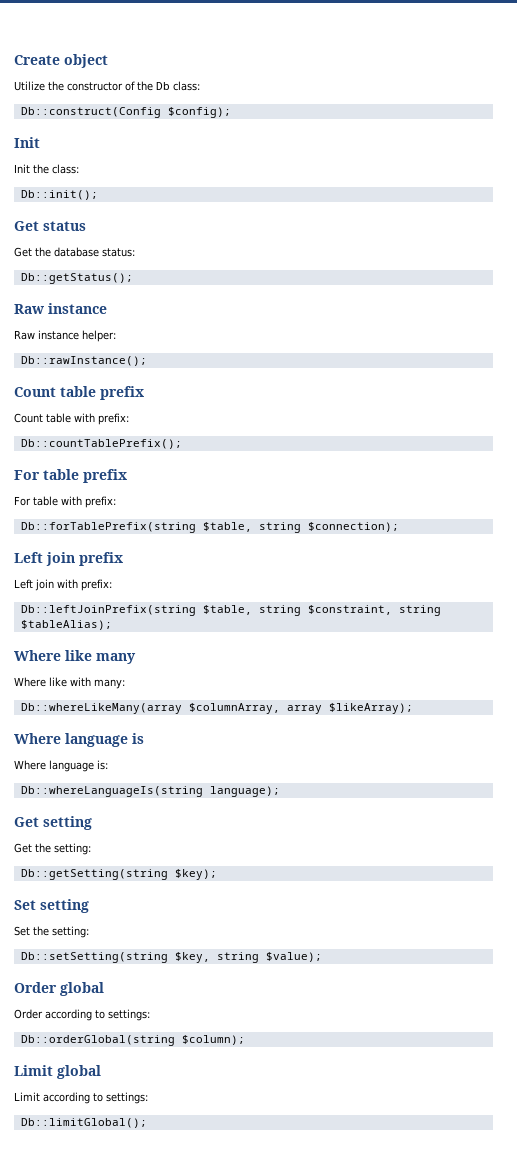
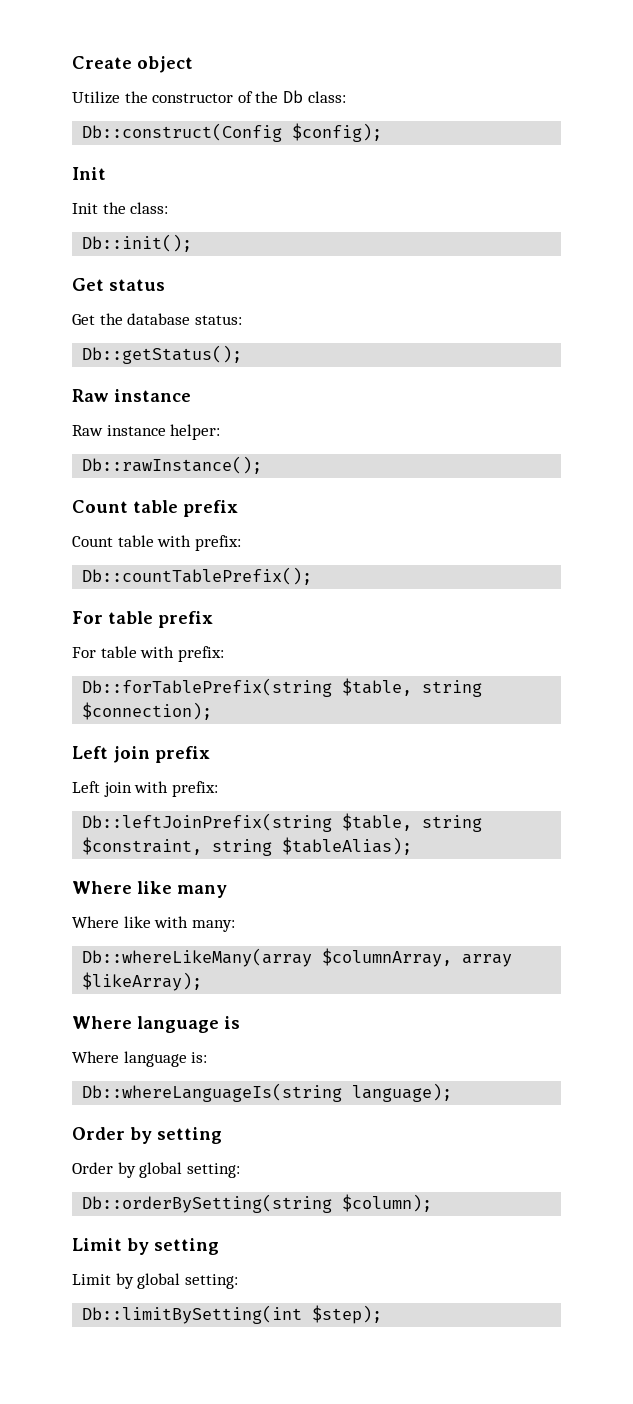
- Get setting
- Get the setting:
- Db::getSetting(string $key);
- Set setting
- Set the setting:
- Db::setSetting(string $key, string $value);
- Order global
- Order according to settings:
- Db::orderGlobal(string $column);
+ Order by setting
+ Order by global setting:
+ Db::orderBySetting(string $column);
- Limit global
- Limit according to settings:
- Db::limitGlobal();
+ Limit by setting
+ Limit by global setting:
+ Db::limitBySetting(int $step);

